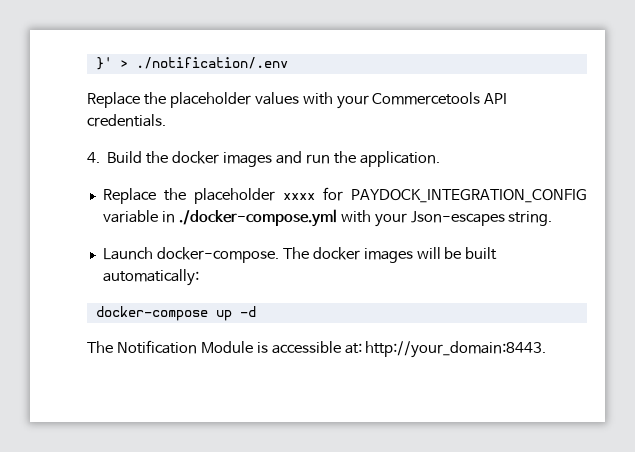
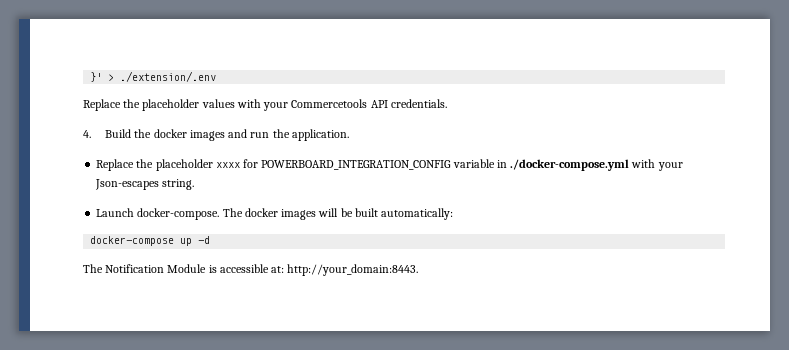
- }' > ./notification/.env
+ }' > ./extension/.env
- Replace the placeholder xxxx for PAYDOCK_INTEGRATION_CONFIG variable in ./docker-compose.yml with your Json-escapes string.
+ Replace the placeholder xxxx for POWERBOARD_INTEGRATION_CONFIG variable in ./docker-compose.yml with your Json-escapes string.

